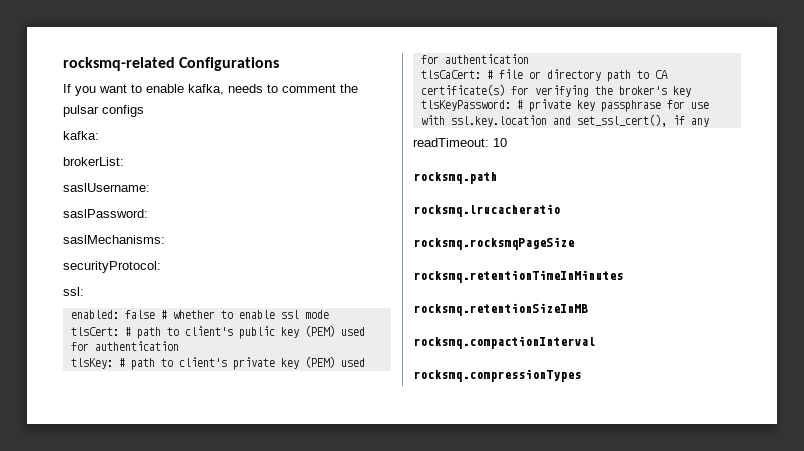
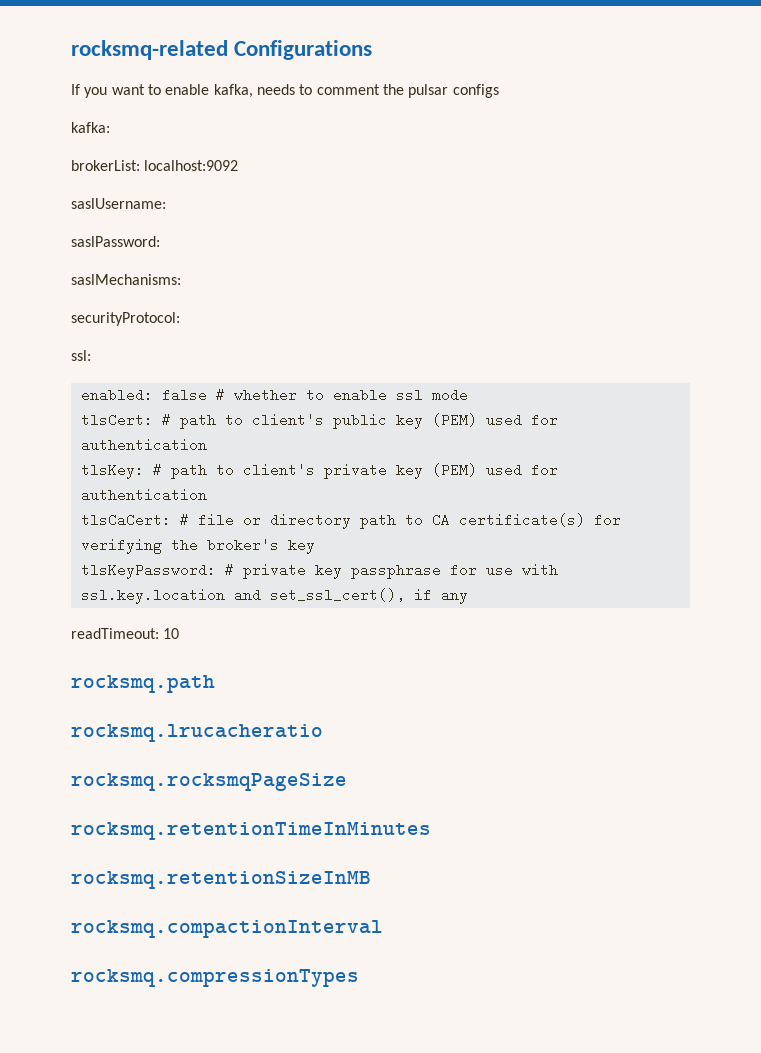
- brokerList:
+ brokerList: localhost:9092

